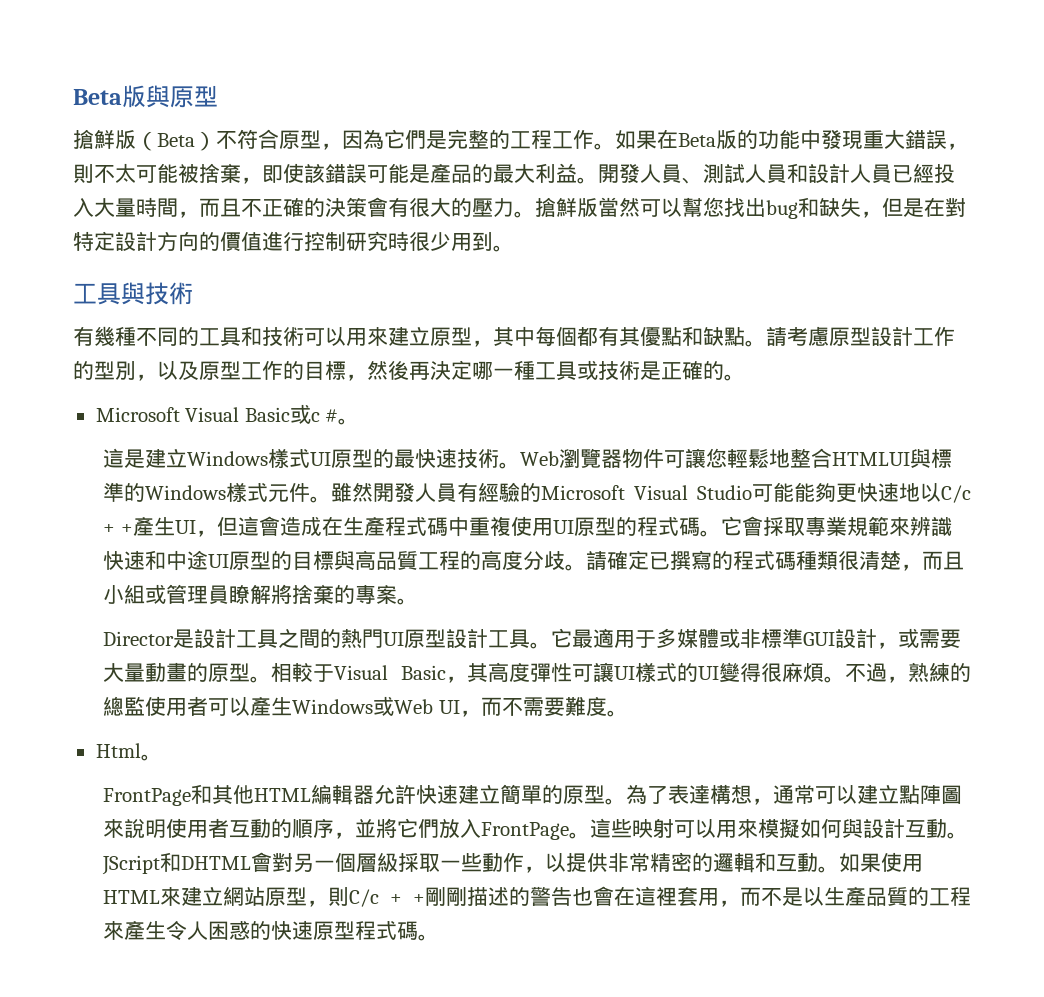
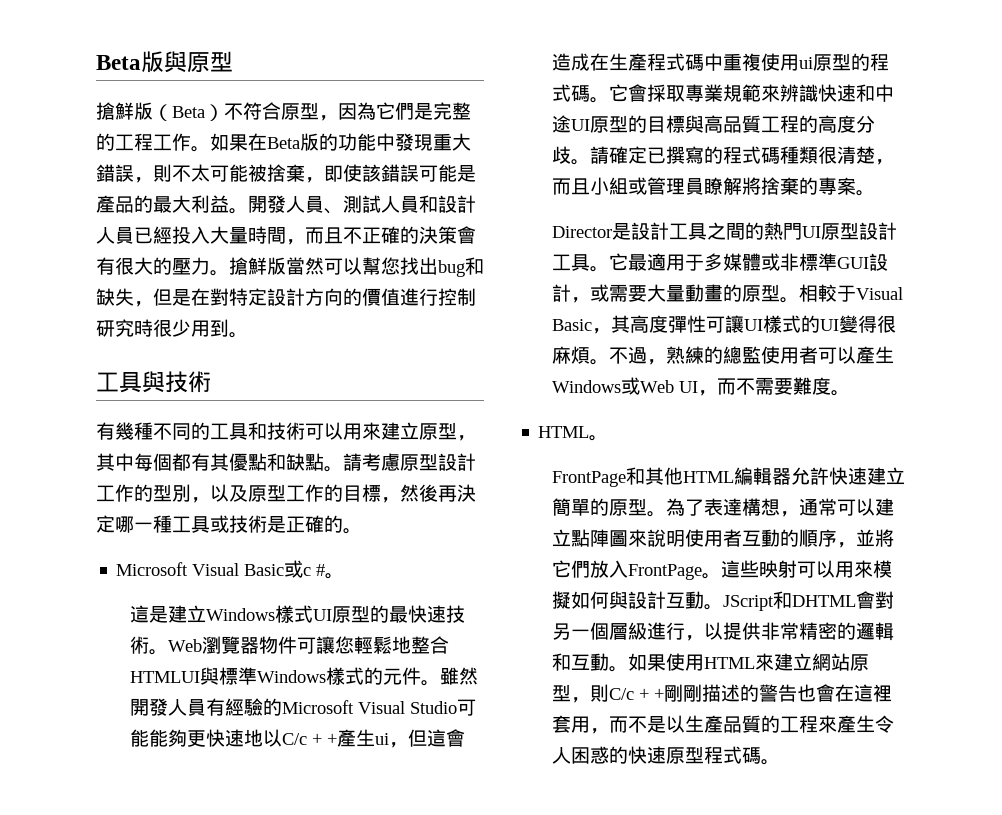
- Web瀏覽器物件可讓您輕鬆地整合HTMLUI與標準的Windows樣式元件。
+ Web瀏覽器物件可讓您輕鬆地整合HTMLUI與標準Windows樣式的元件。
- 雖然開發人員有經驗的Microsoft Visual Studio可能能夠更快速地以C/c + +產生UI，但這會造成在生產程式碼中重複使用UI原型的程式碼。
+ 雖然開發人員有經驗的Microsoft Visual Studio可能能夠更快速地以C/c + +產生ui，但這會造成在生產程式碼中重複使用ui原型的程式碼。
- Html。
+ HTML。
- JScript和DHTML會對另一個層級採取一些動作，以提供非常精密的邏輯和互動。
+ JScript和DHTML會對另一個層級進行，以提供非常精密的邏輯和互動。

